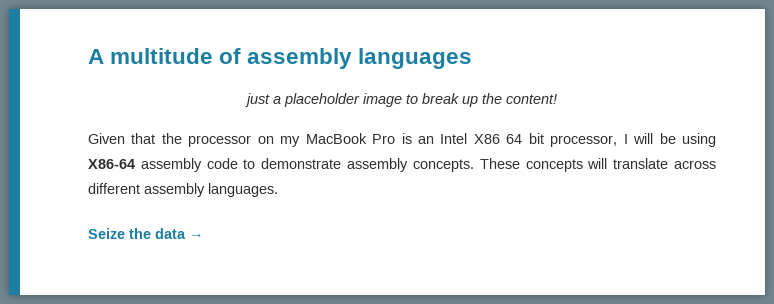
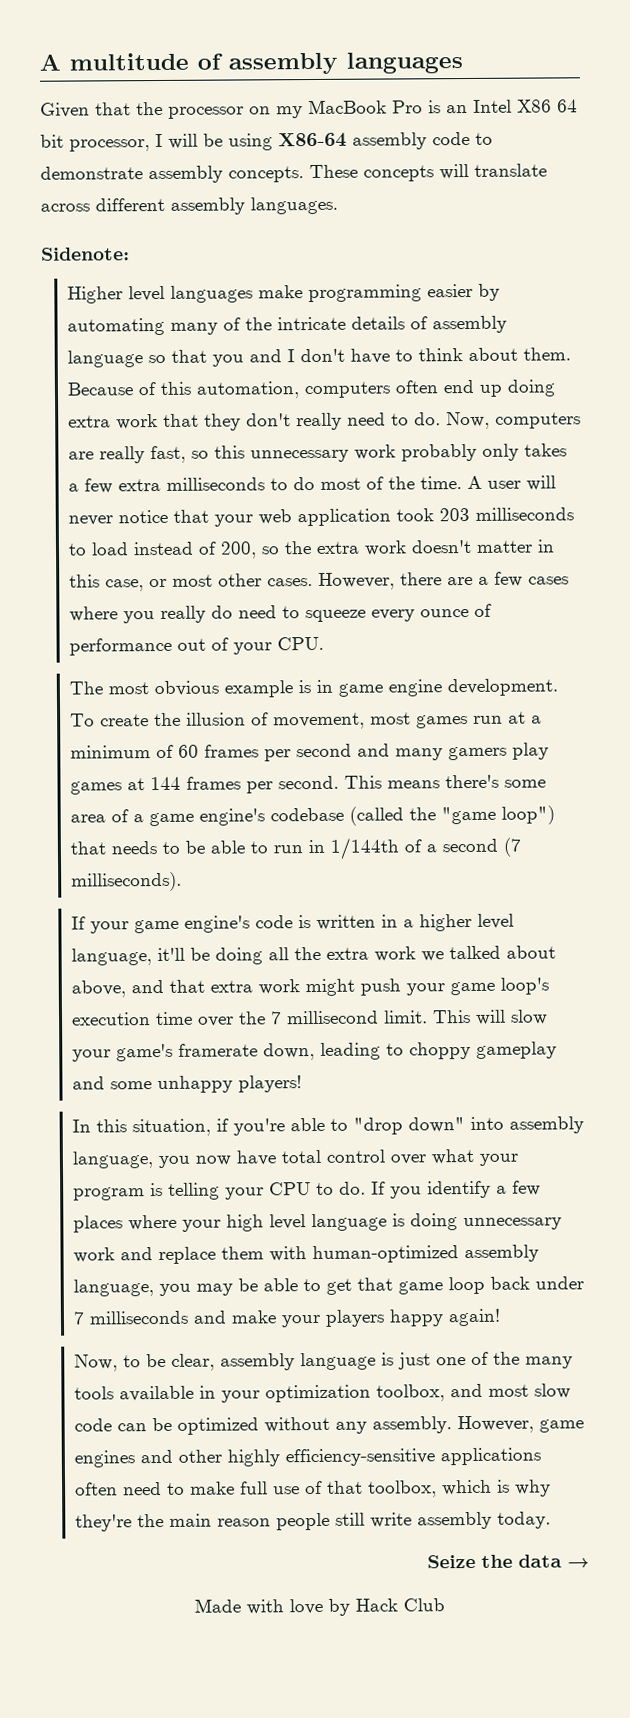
- just a placeholder image to break up the content!
+ Sidenote:
+ Higher level languages make programming easier by automating many of the intricate details of assembly language so that you and I don't have to think about them. Because of this automation, computers often end up doing extra work that they don't really need to do. Now, computers are really fast, so this unnecessary work probably only takes a few extra milliseconds to do most of the time. A user will never notice that your web application took 203 milliseconds to load instead of 200, so the extra work doesn't matter in this case, or most other cases. However, there are a few cases where you really do need to squeeze every ounce of performance out of your CPU.
+ The most obvious example is in game engine development. To create the illusion of movement, most games run at a minimum of 60 frames per second and many gamers play games at 144 frames per second. This means there's some area of a game engine's codebase (called the "game loop") that needs to be able to run in 1/144th of a second (7 milliseconds).
+ If your game engine's code is written in a higher level language, it'll be doing all the extra work we talked about above, and that extra work might push your game loop's execution time over the 7 millisecond limit. This will slow your game's framerate down, leading to choppy gameplay and some unhappy players!
+ In this situation, if you're able to "drop down" into assembly language, you now have total control over what your program is telling your CPU to do. If you identify a few places where your high level language is doing unnecessary work and replace them with human-optimized assembly language, you may be able to get that game loop back under 7 milliseconds and make your players happy again!
+ Now, to be clear, assembly language is just one of the many tools available in your optimization toolbox, and most slow code can be optimized without any assembly. However, game engines and other highly efficiency-sensitive applications often need to make full use of that toolbox, which is why they're the main reason people still write assembly today.
  Seize the data →
+ Made with love by Hack Club

